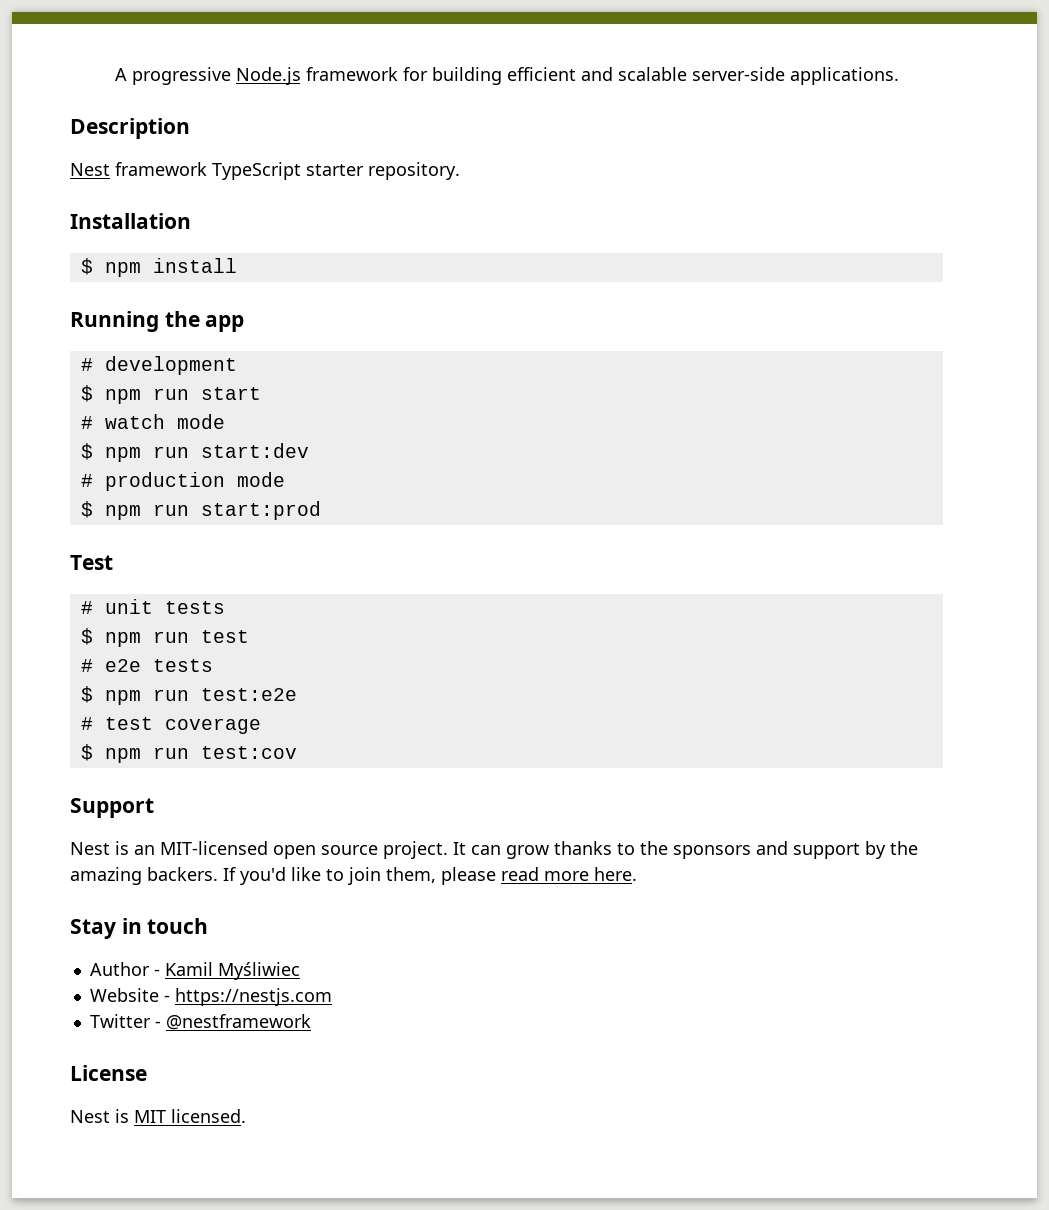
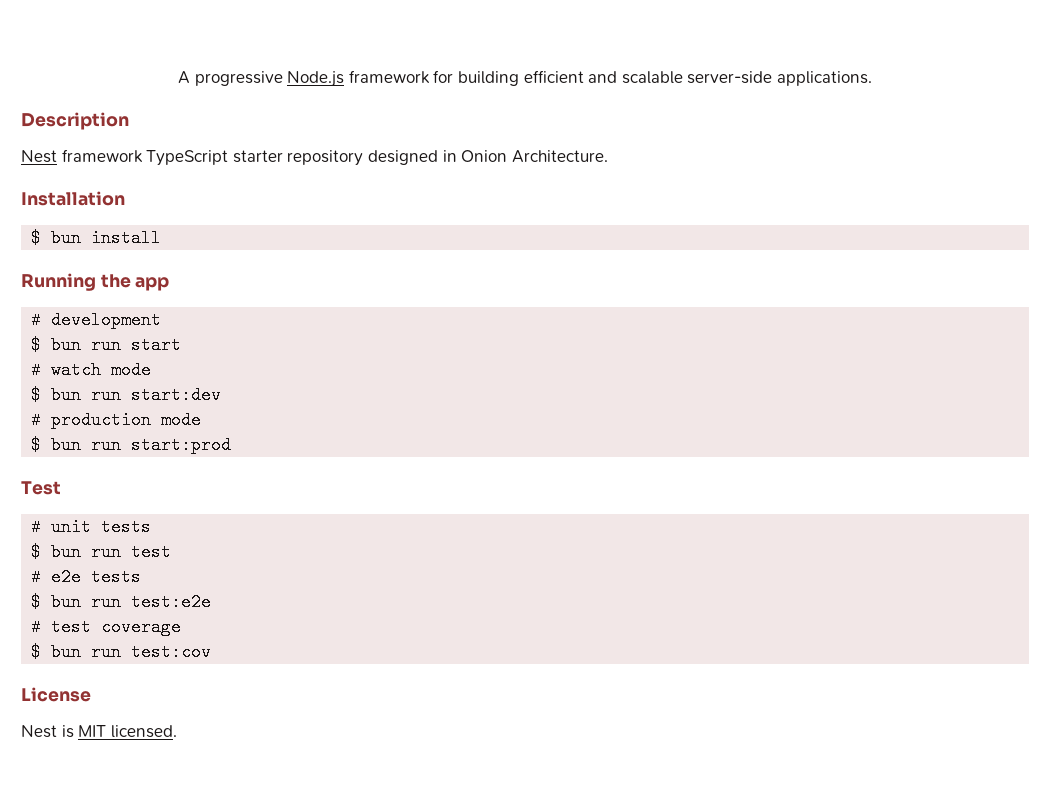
- Nest framework TypeScript starter repository.
+ Nest framework TypeScript starter repository designed in Onion Architecture.
- $ npm install
+ $ bun install
- $ npm run start
+ $ bun run start
- $ npm run start:dev
+ $ bun run start:dev
- $ npm run start:prod
+ $ bun run start:prod
- $ npm run test
+ $ bun run test
- $ npm run test:e2e
+ $ bun run test:e2e
- $ npm run test:cov
+ $ bun run test:cov
- Support
- Nest is an MIT-licensed open source project. It can grow thanks to the sponsors and support by the amazing backers. If you'd like to join them, please read more here.
- Stay in touch
- Author - Kamil Myśliwiec
- Website - https://nestjs.com
- Twitter - @nestframework

